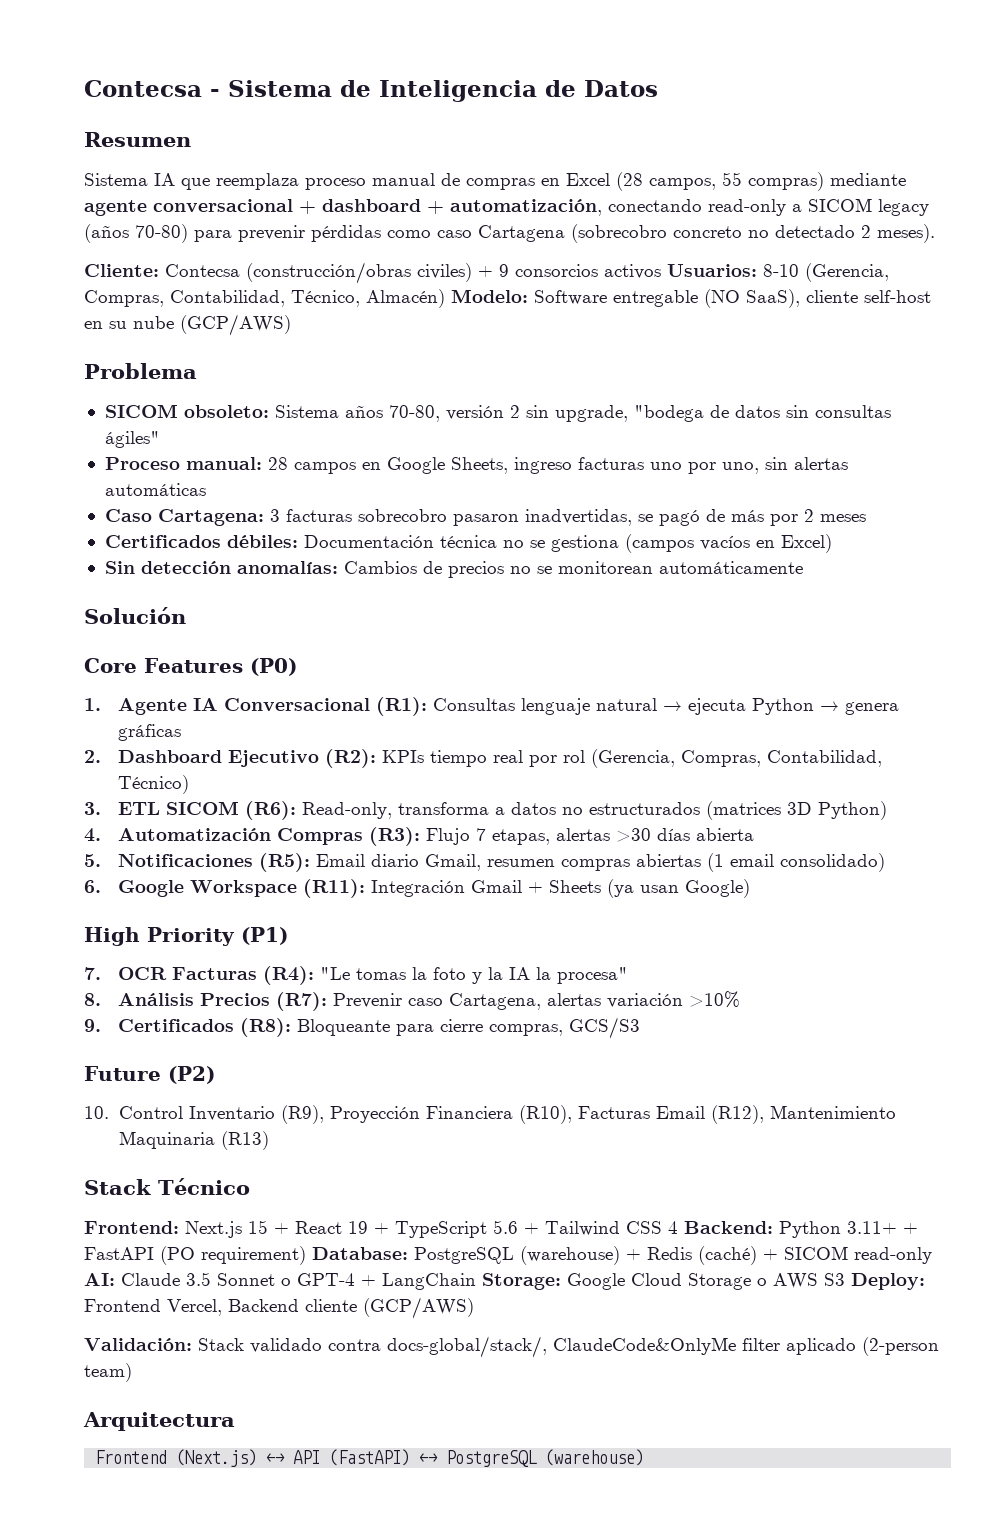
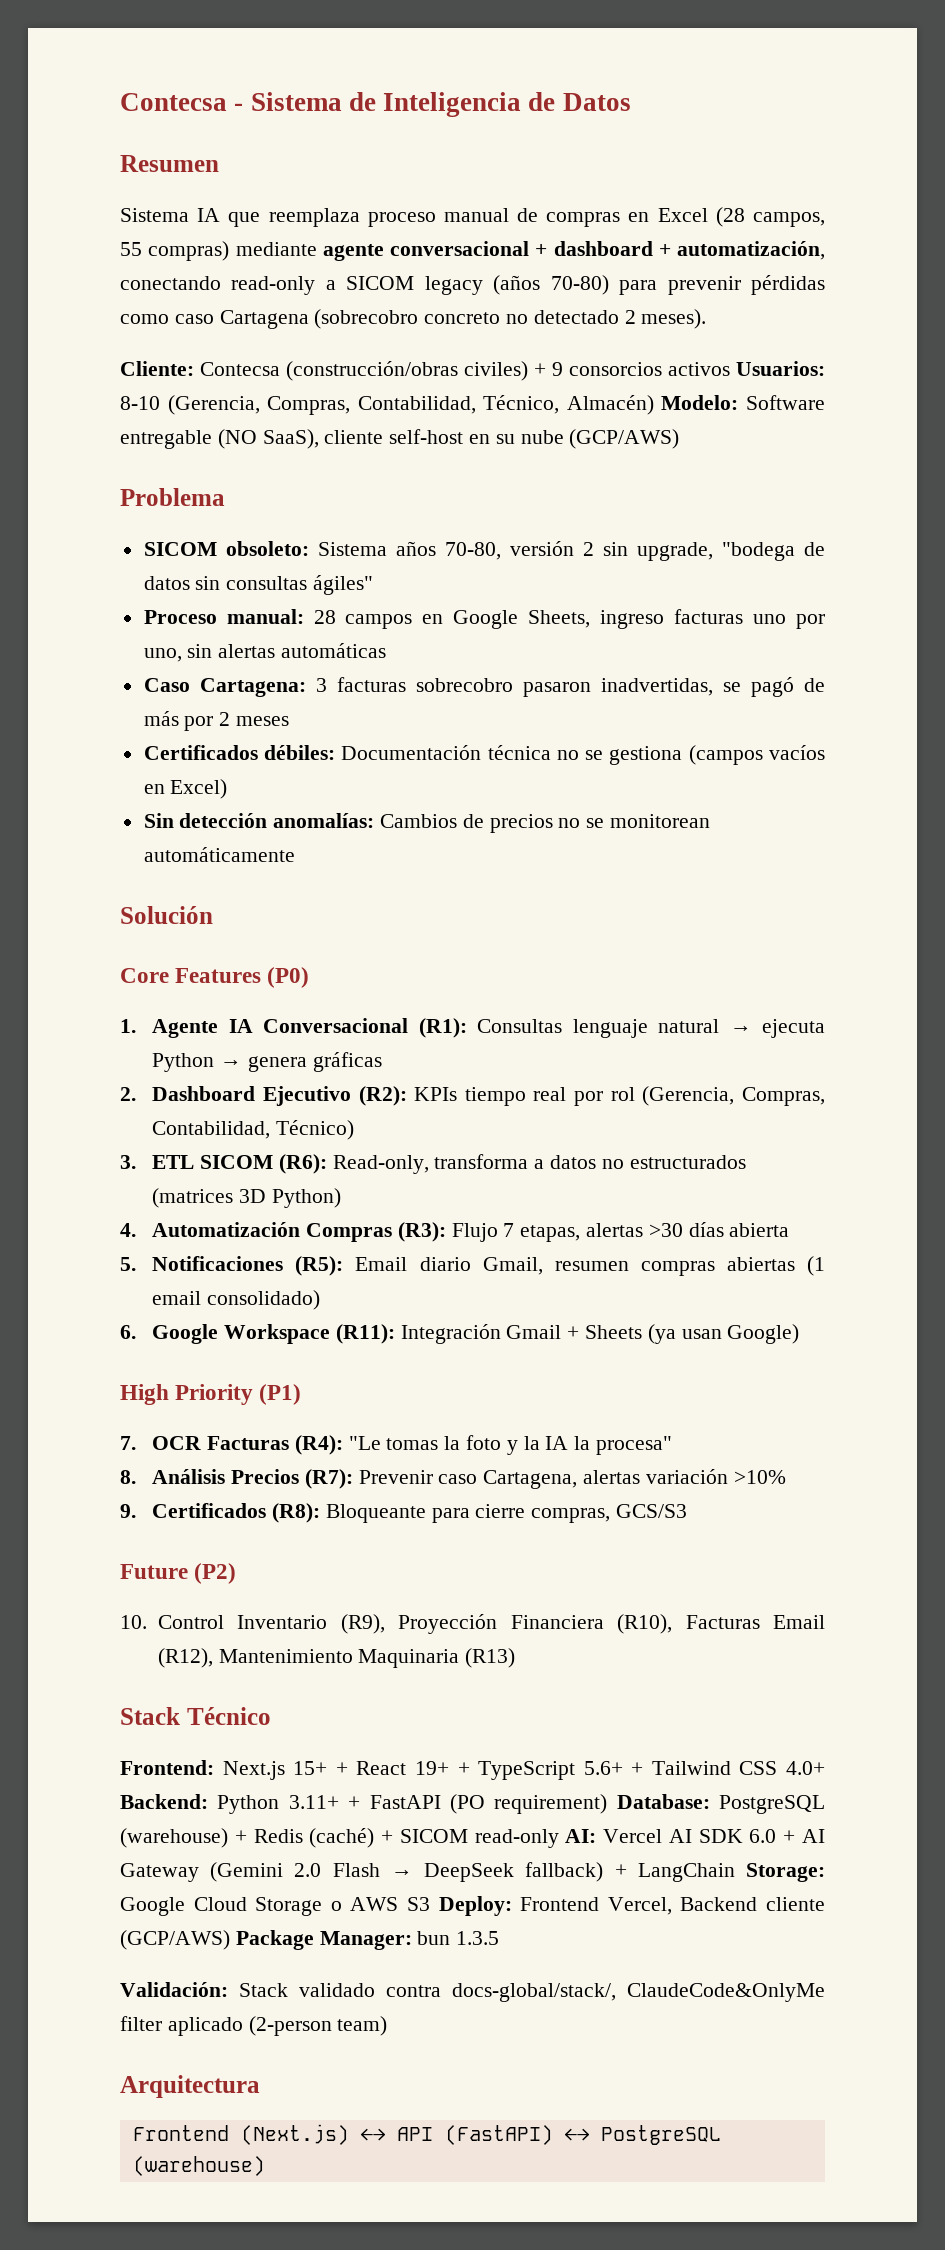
- Frontend: Next.js 15 + React 19 + TypeScript 5.6 + Tailwind CSS 4 Backend: Python 3.11+ + FastAPI (PO requirement) Database: PostgreSQL (warehouse) + Redis (caché) + SICOM read-only AI: Claude 3.5 Sonnet o GPT-4 + LangChain Storage: Google Cloud Storage o AWS S3 Deploy: Frontend Vercel, Backend cliente (GCP/AWS)
+ Frontend: Next.js 15+ + React 19+ + TypeScript 5.6+ + Tailwind CSS 4.0+ Backend: Python 3.11+ + FastAPI (PO requirement) Database: PostgreSQL (warehouse) + Redis (caché) + SICOM read-only AI: Vercel AI SDK 6.0 + AI Gateway (Gemini 2.0 Flash → DeepSeek fallback) + LangChain Storage: Google Cloud Storage o AWS S3 Deploy: Frontend Vercel, Backend cliente (GCP/AWS) Package Manager: bun 1.3.5

